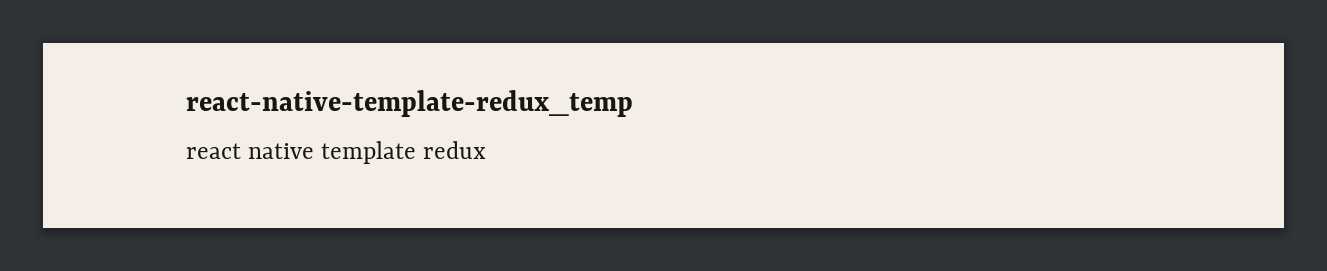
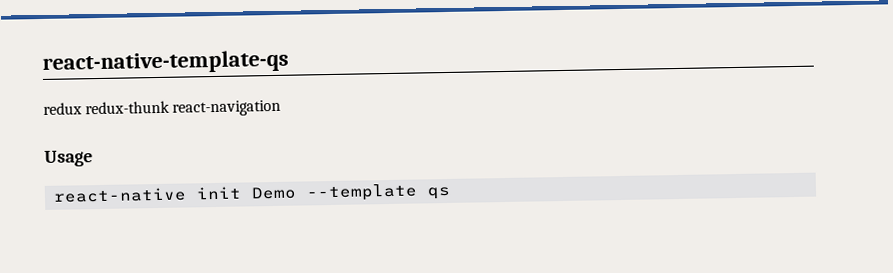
- react-native-template-redux_temp
- react native template redux
+ react-native-template-qs
+ redux redux-thunk react-navigation
+ Usage
+ react-native init Demo --template qs

